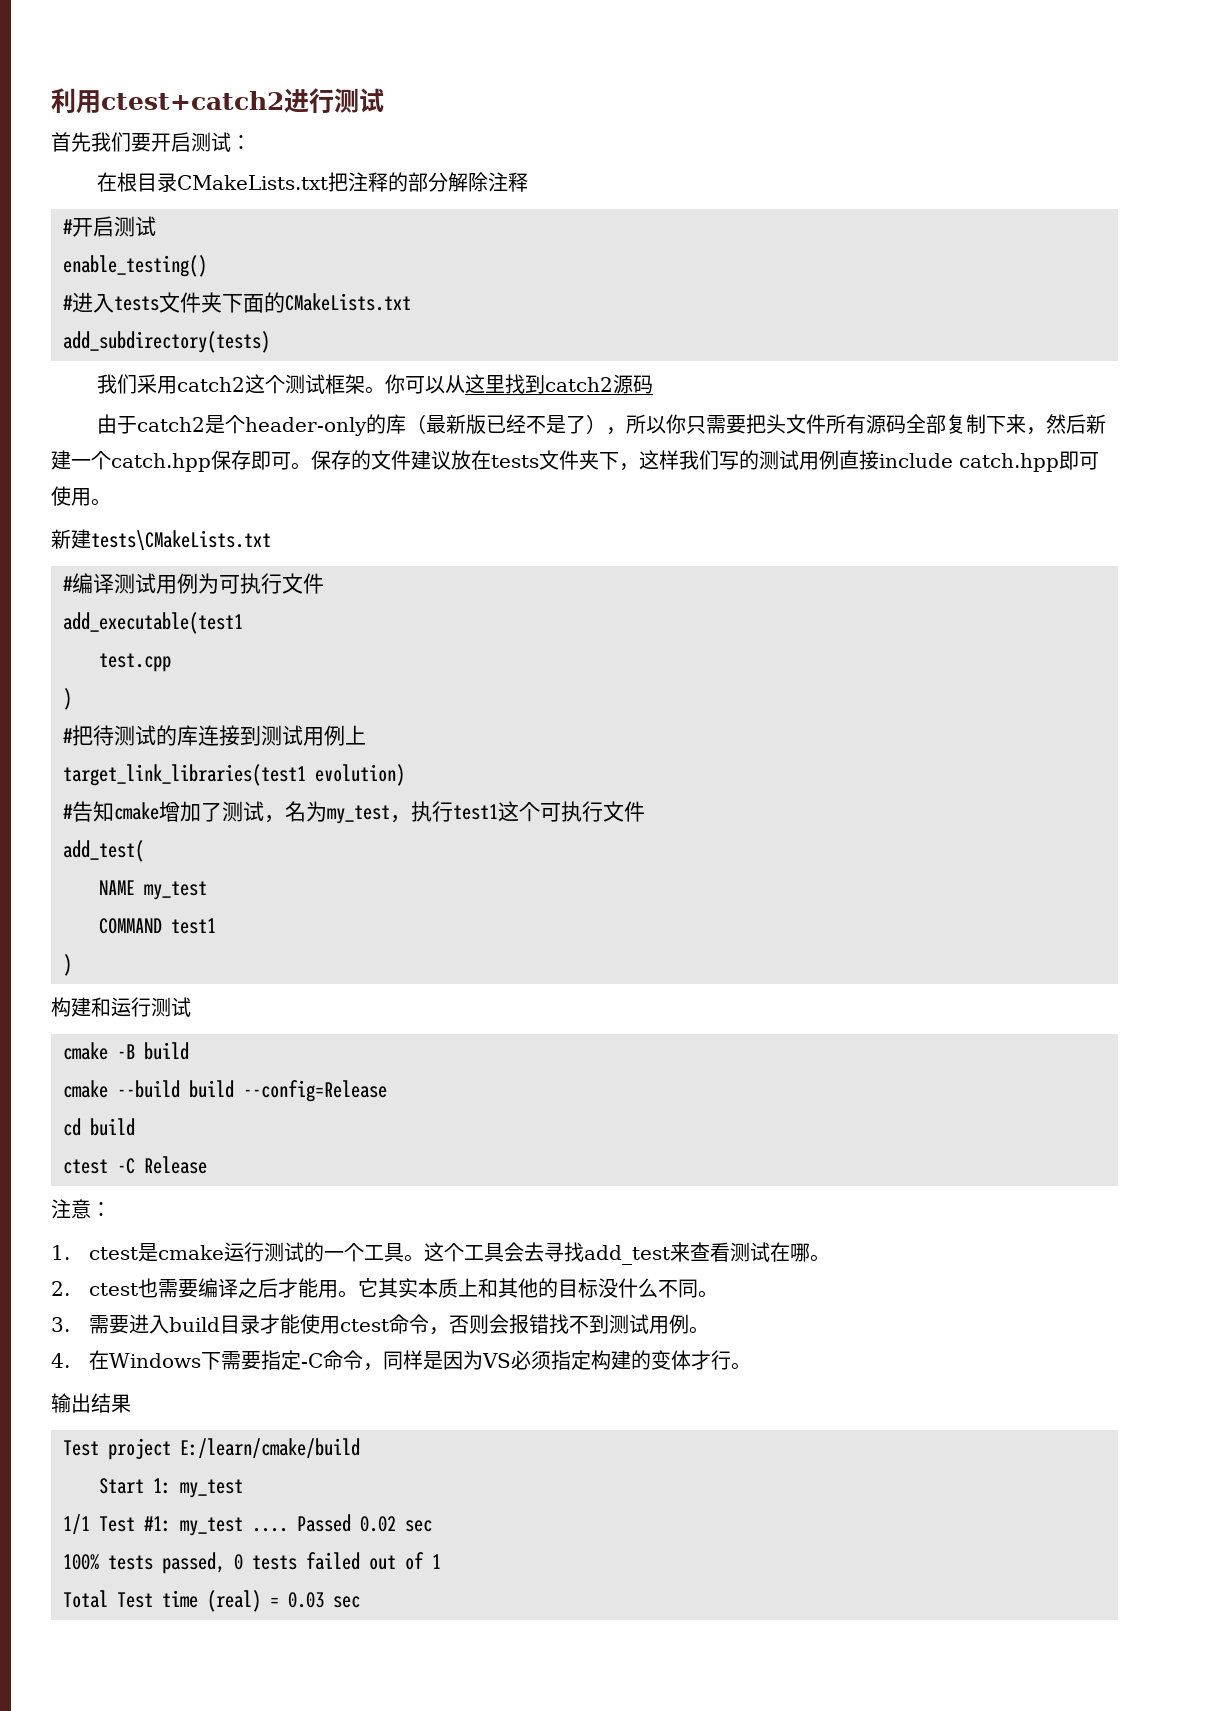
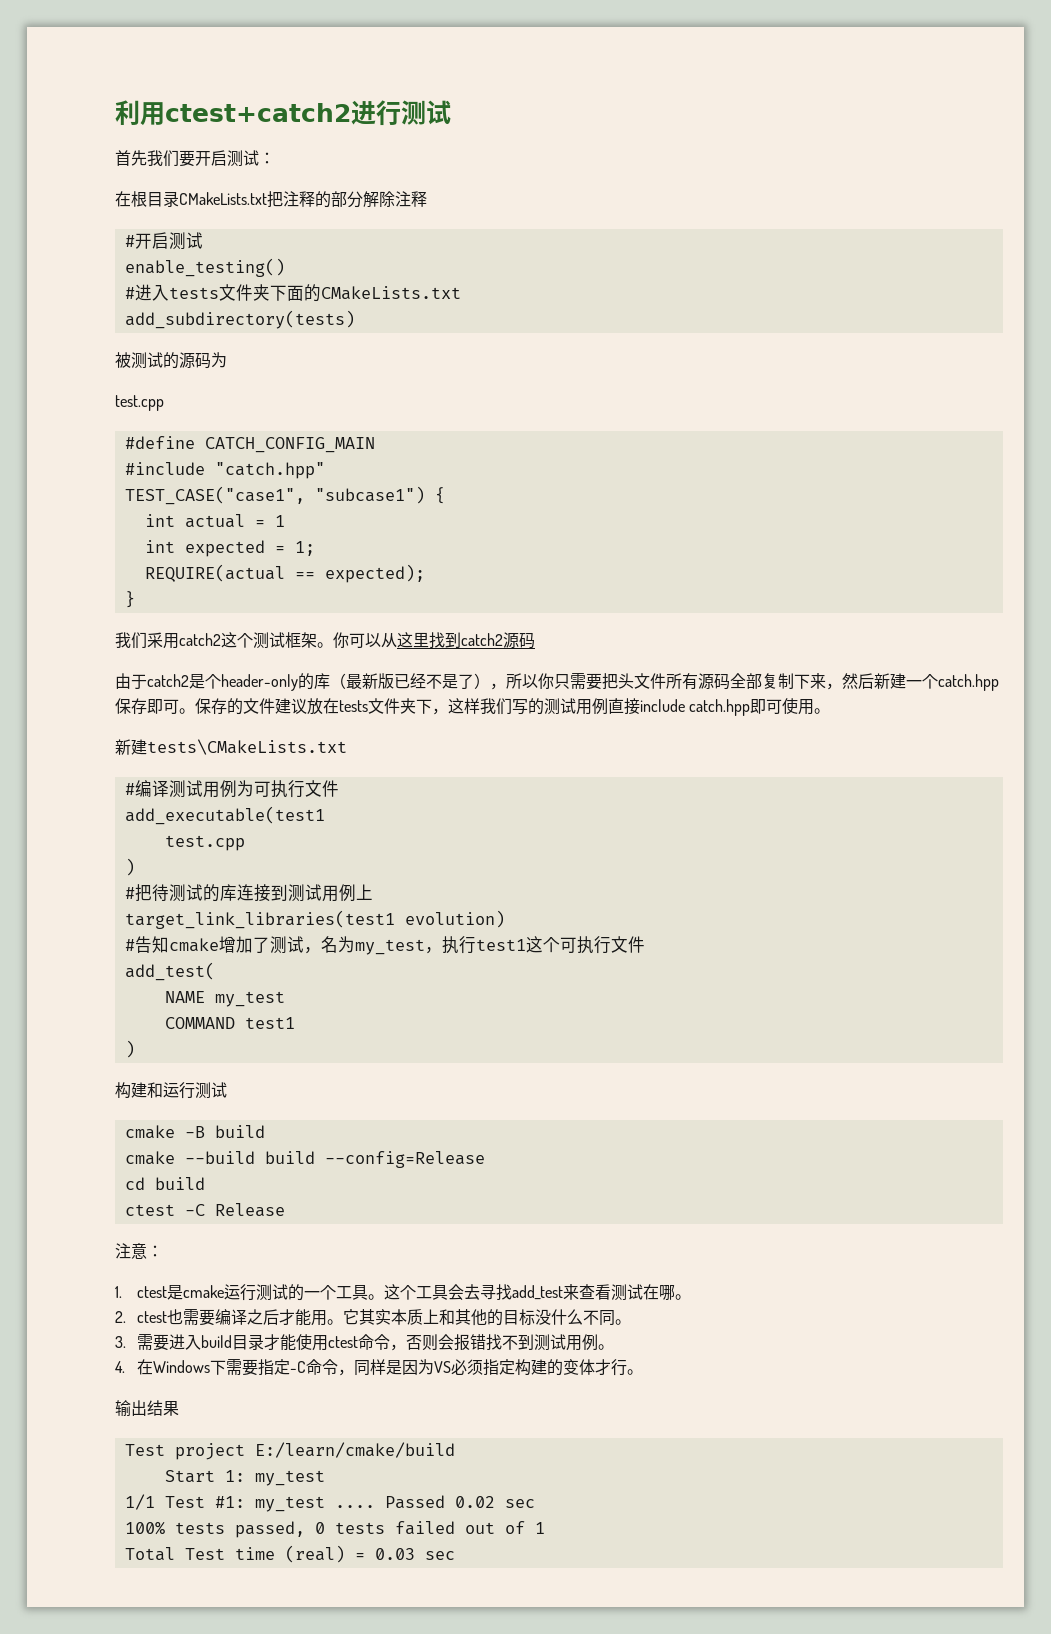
+ 被测试的源码为
+ test.cpp
+ #define CATCH_CONFIG_MAIN
+ #include "catch.hpp"
+ TEST_CASE("case1", "subcase1") {
+ int actual = 1
+ int expected = 1;
+ REQUIRE(actual == expected);
+ }

